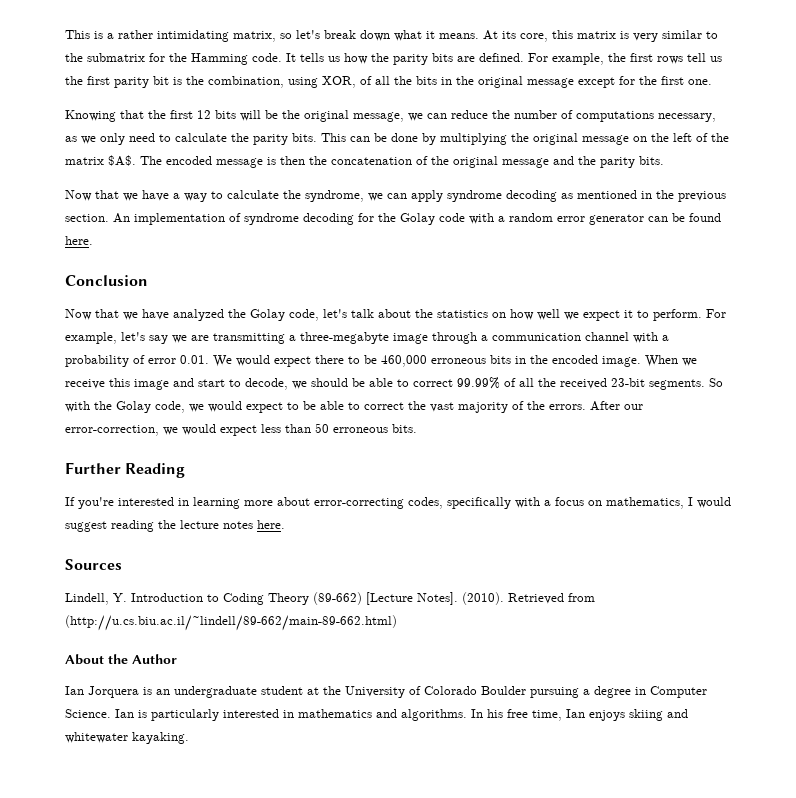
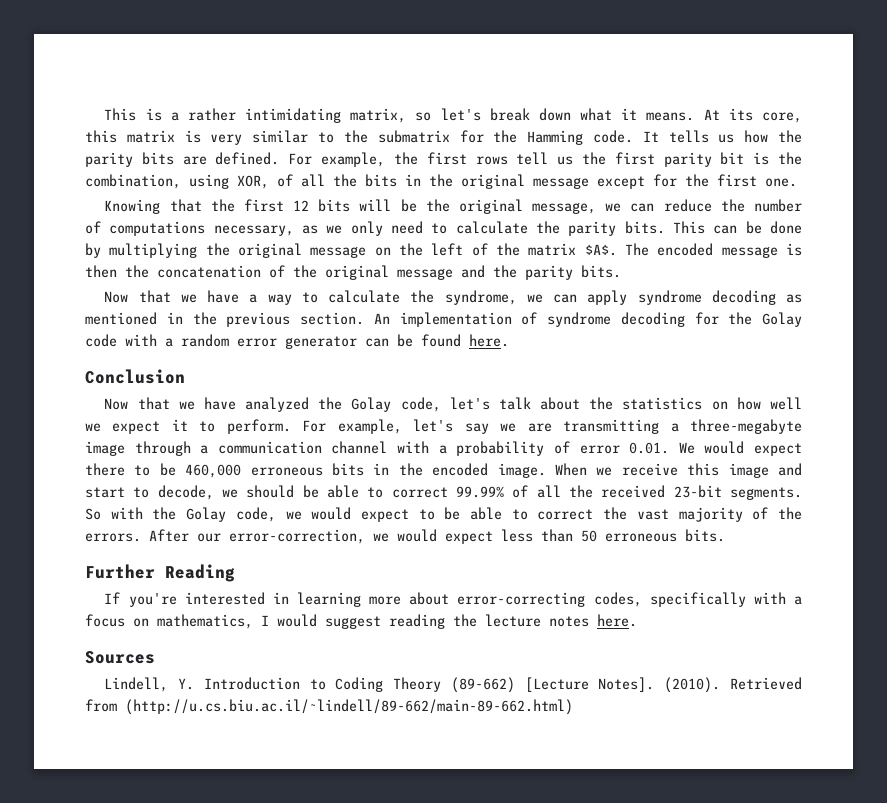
- About the Author
- Ian Jorquera is an undergraduate student at the University of Colorado Boulder pursuing a degree in Computer Science. Ian is particularly interested in mathematics and algorithms. In his free time, Ian enjoys skiing and whitewater kayaking.

